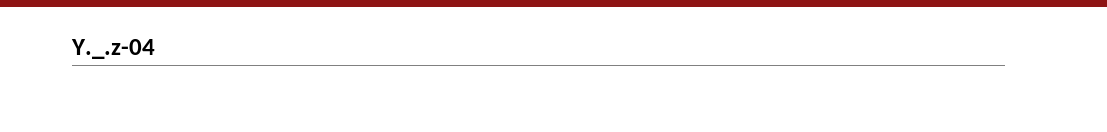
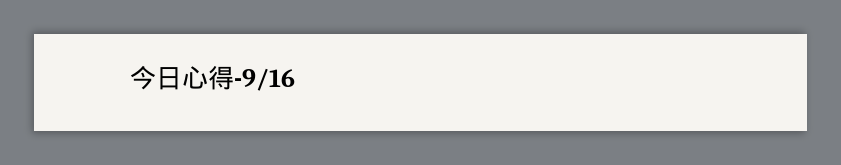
- Y._.z-04
+ 今日心得-9/16

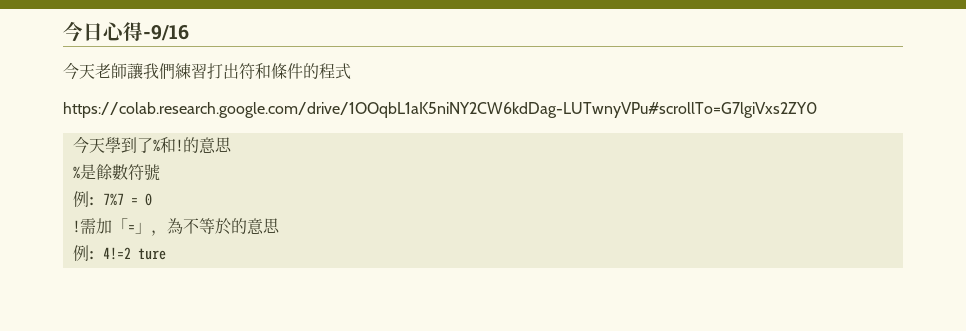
+ 今天老師讓我們練習打出符和條件的程式
+ https://colab.research.google.com/drive/1OOqbL1aK5niNY2CW6kdDag-LUTwnyVPu#scrollTo=G7lgiVxs2ZY0
+ 今天學到了%和!的意思
+ %是餘數符號
+ 例: 7%7 = 0
+ !需加「=」，為不等於的意思
+ 例: 4!=2 ture

